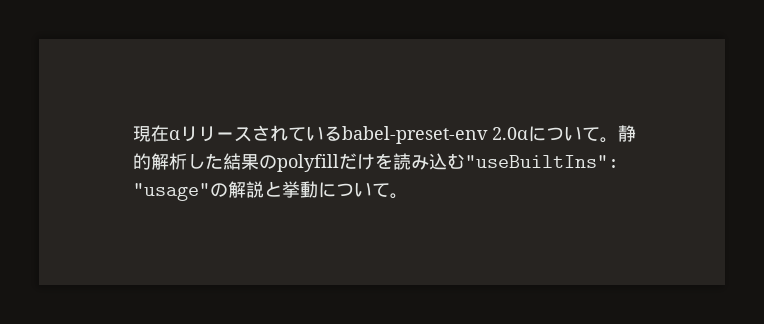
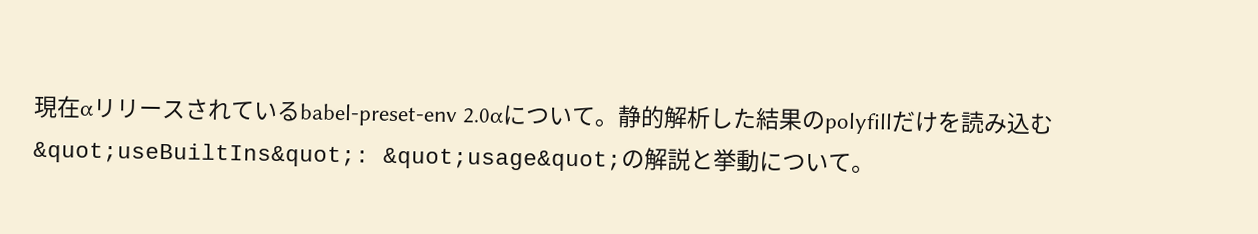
- 静的解析した結果のpolyfillだけを読み込む"useBuiltIns": "usage"の解説と挙動について。
+ 静的解析した結果のpolyfillだけを読み込む&quot;useBuiltIns&quot;: &quot;usage&quot;の解説と挙動について。

